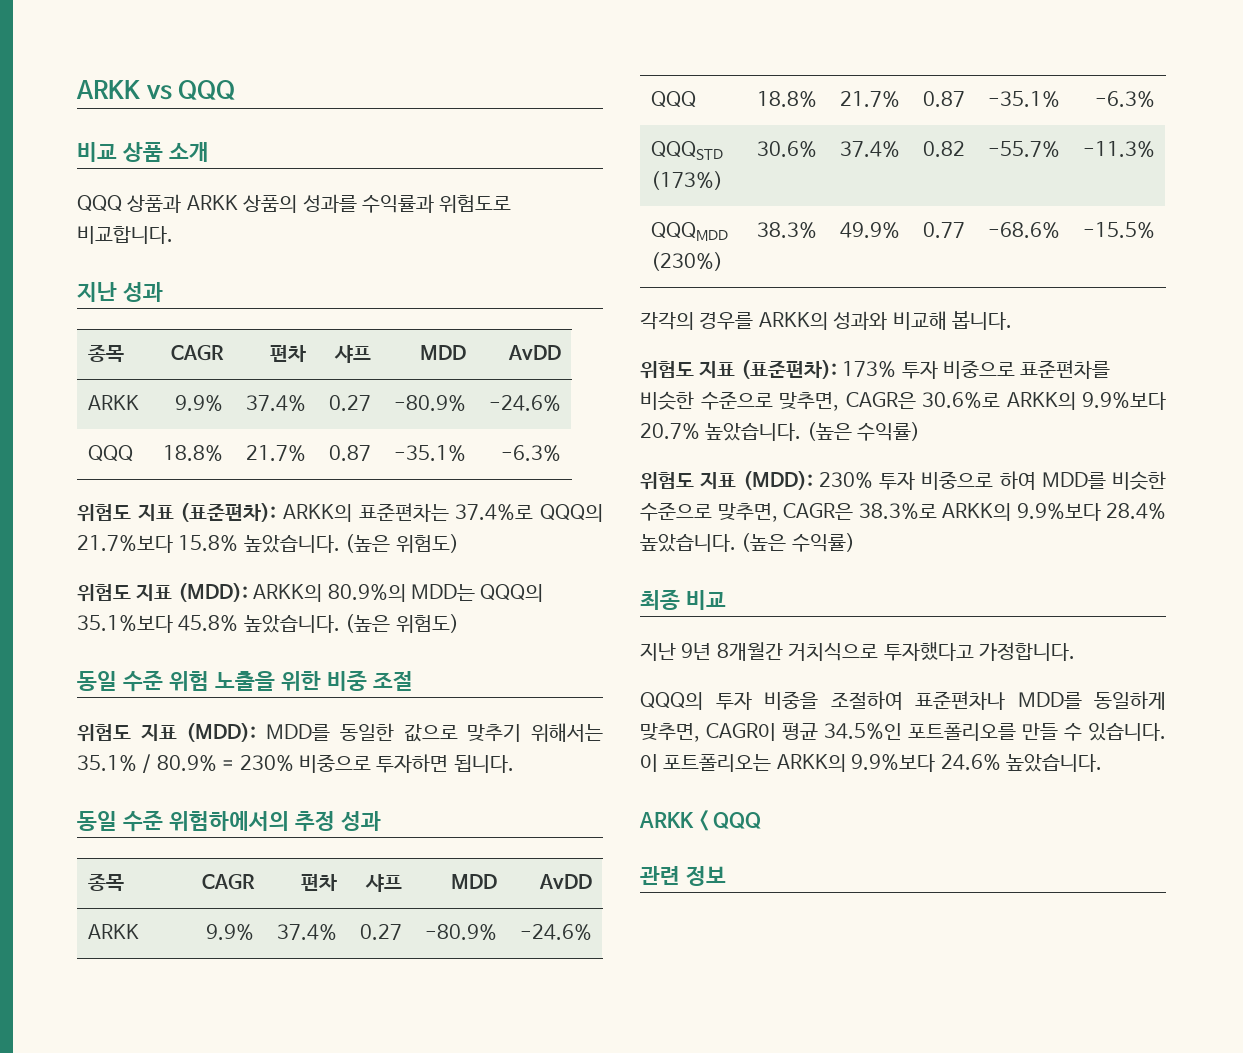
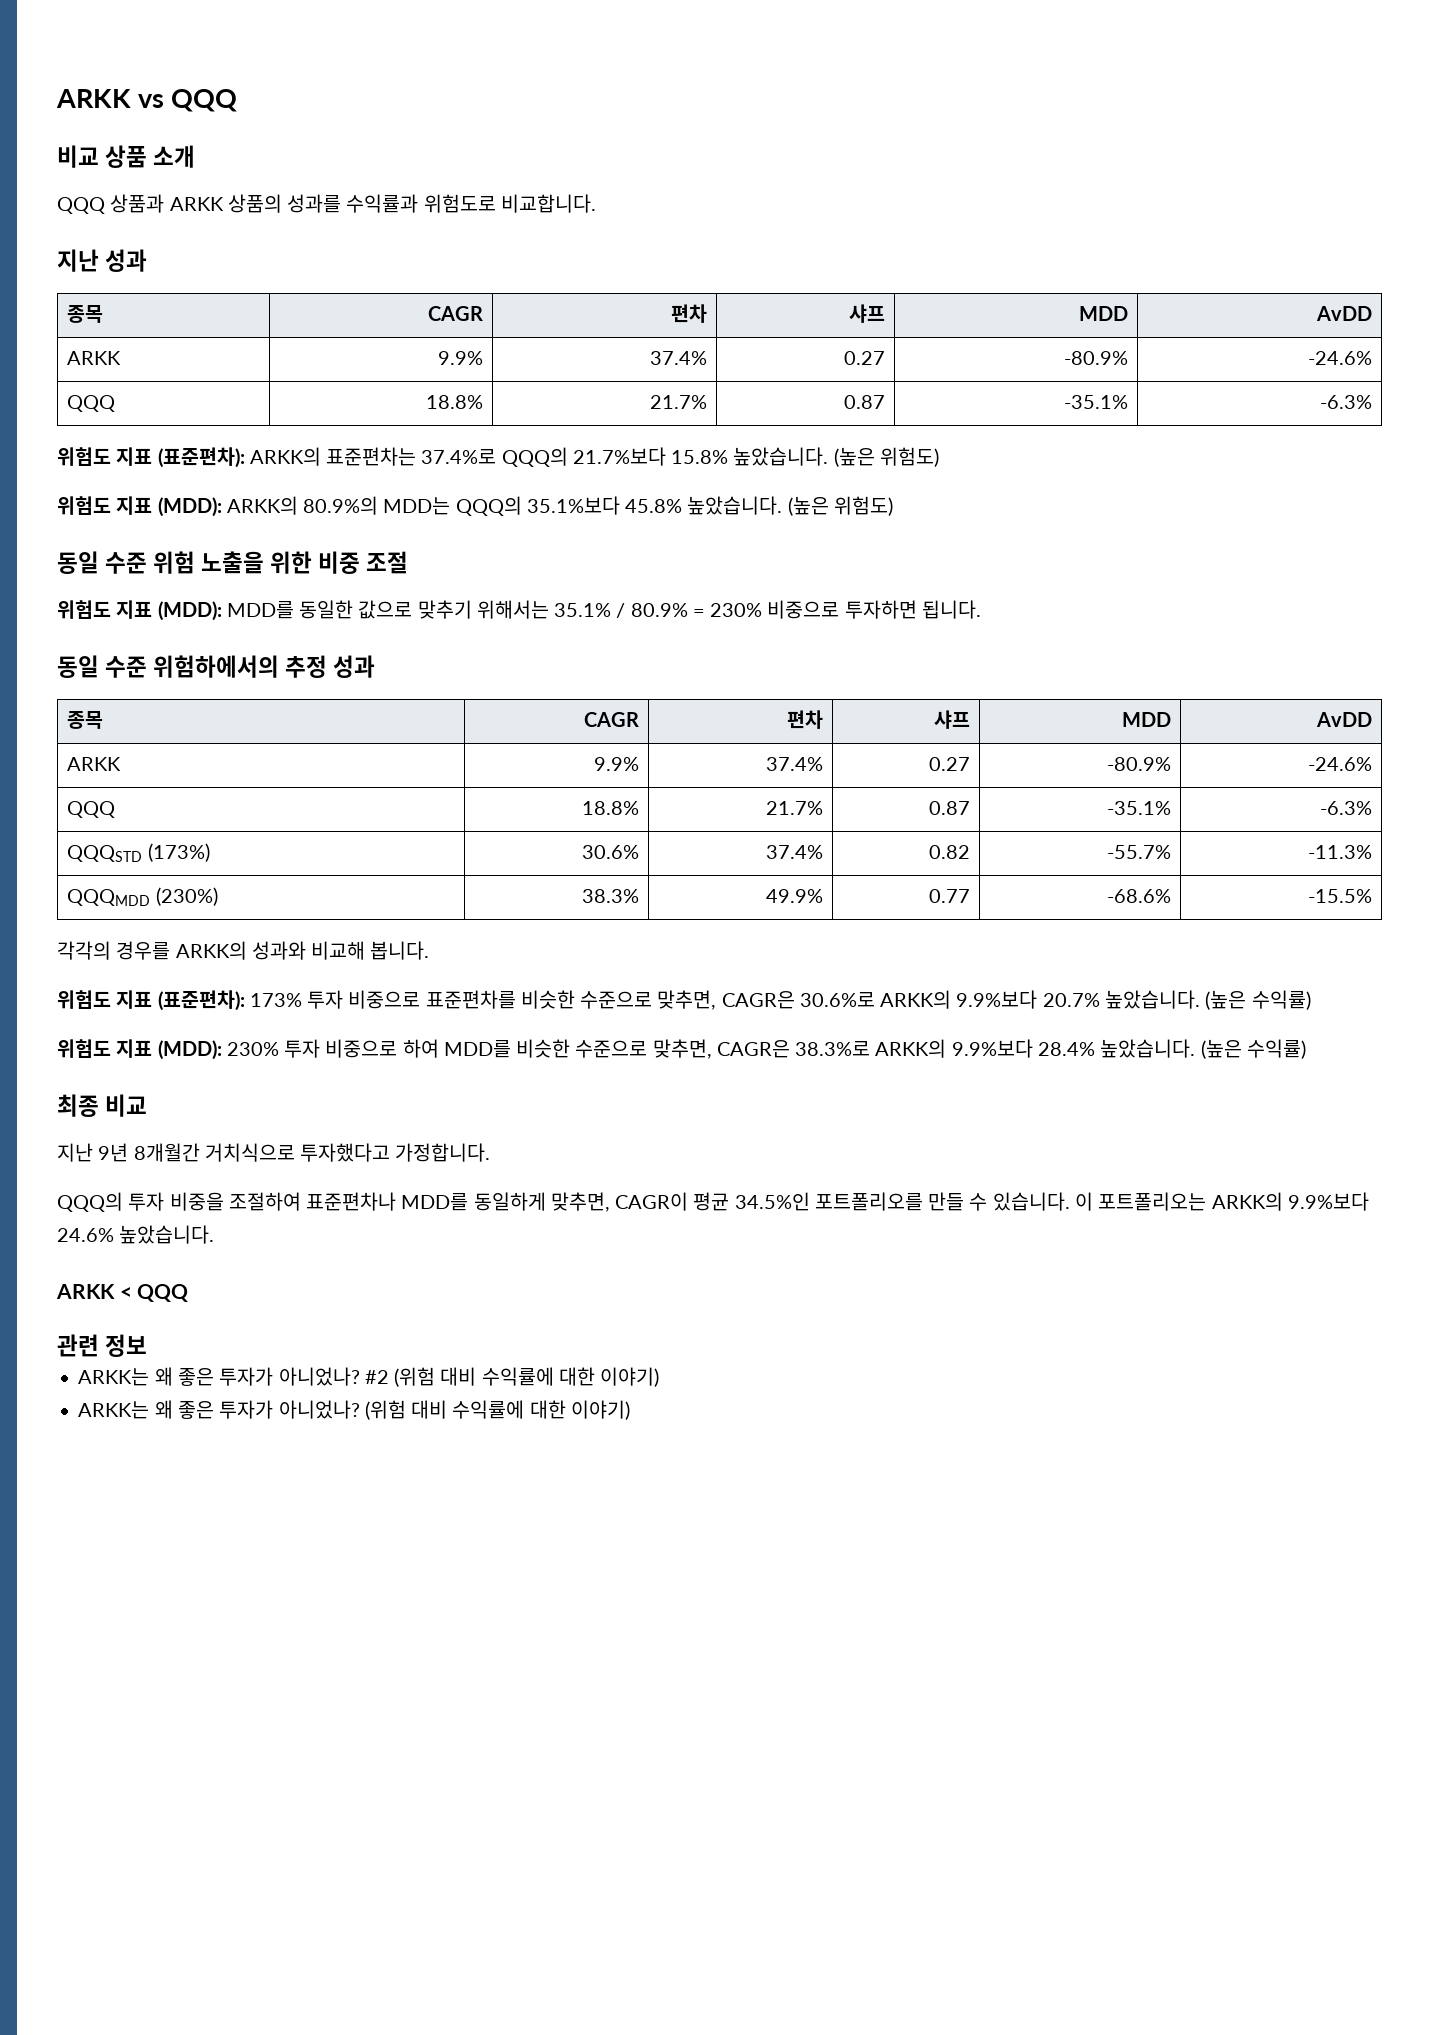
+ ARKK는 왜 좋은 투자가 아니었나? #2 (위험 대비 수익률에 대한 이야기)
+ ARKK는 왜 좋은 투자가 아니었나? (위험 대비 수익률에 대한 이야기)

